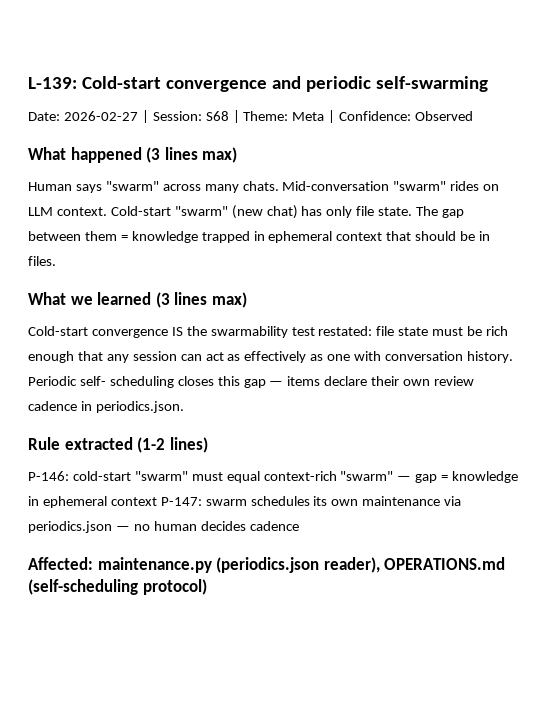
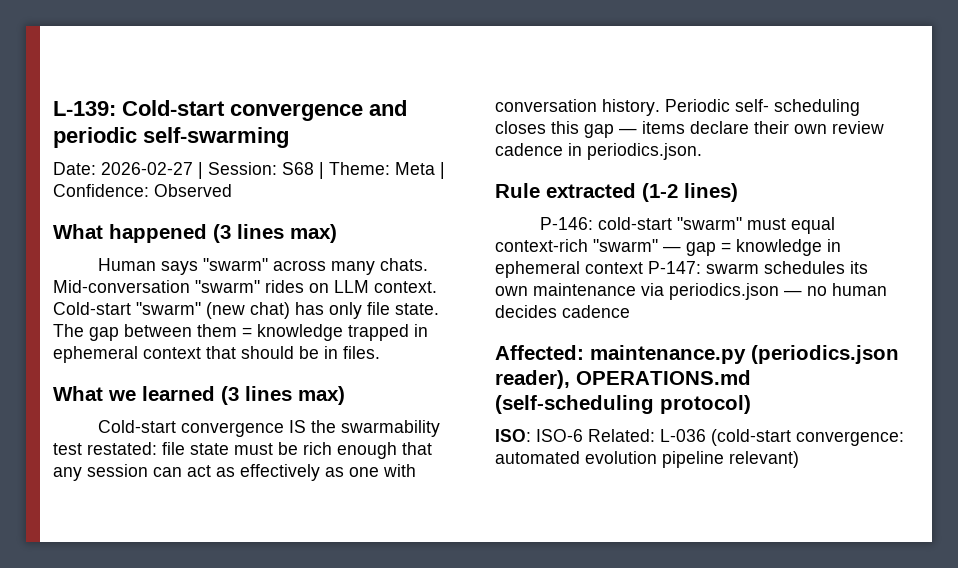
+ ISO: ISO-6 Related: L-036 (cold-start convergence: automated evolution pipeline relevant)

